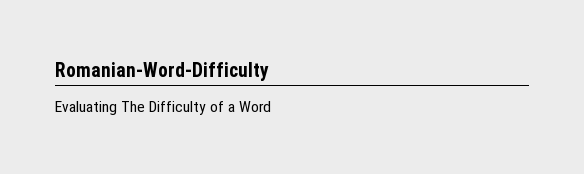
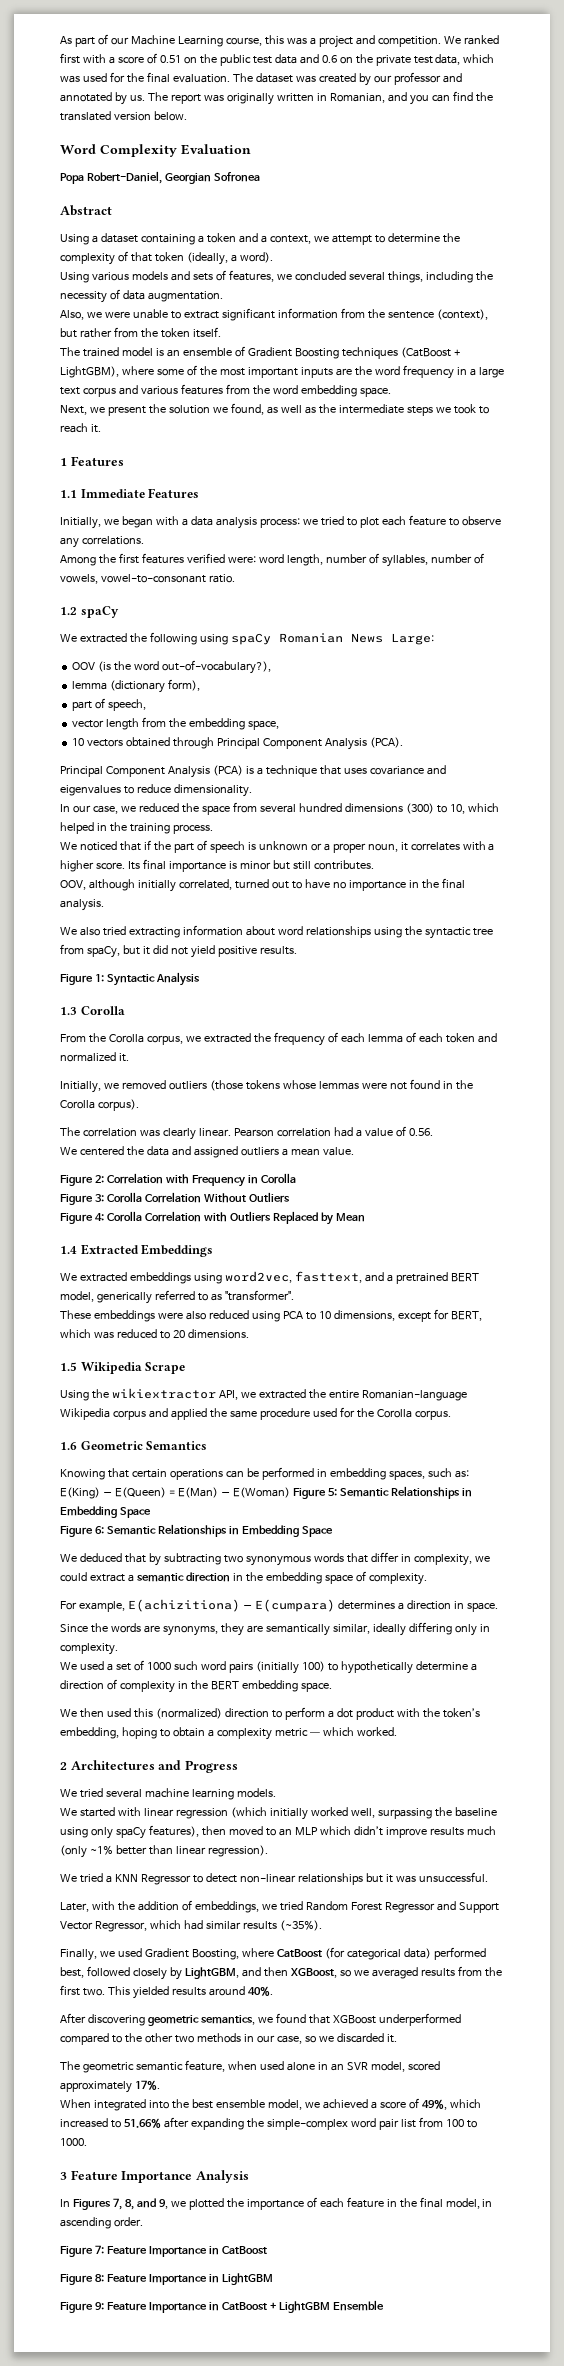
- Romanian-Word-Difficulty
- Evaluating The Difficulty of a Word
+ As part of our Machine Learning course, this was a project and competition. We ranked first with a score of 0.51 on the public test data and 0.6 on the private test data, which was used for the final evaluation. The dataset was created by our professor and annotated by us. The report was originally written in Romanian, and you can find the translated version below.
+ Word Complexity Evaluation
+ Popa Robert-Daniel, Georgian Sofronea
+ Abstract
+ Using a dataset containing a token and a context, we attempt to determine the complexity of that token (ideally, a word).
+ Using various models and sets of features, we concluded several things, including the necessity of data augmentation.
+ Also, we were unable to extract significant information from the sentence (context), but rather from the token itself.
+ The trained model is an ensemble of Gradient Boosting techniques (CatBoost + LightGBM), where some of the most important inputs are the word frequency in a large text corpus and various features from the word embedding space.
+ Next, we present the solution we found, as well as the intermediate steps we took to reach it.
+ 1 Features
+ 1.1 Immediate Features
+ Initially, we began with a data analysis process: we tried to plot each feature to observe any correlations.
+ Among the first features verified were: word length, number of syllables, number of vowels, vowel-to-consonant ratio.
+ 1.2 spaCy
+ We extracted the following using spaCy Romanian News Large:
+ OOV (is the word out-of-vocabulary?),
+ lemma (dictionary form),
+ part of speech,
+ vector length from the embedding space,
+ 10 vectors obtained through Principal Component Analysis (PCA).
+ Principal Component Analysis (PCA) is a technique that uses covariance and eigenvalues to reduce dimensionality.
+ In our case, we reduced the space from several hundred dimensions (300) to 10, which helped in the training process.
+ We noticed that if the part of speech is unknown or a proper noun, it correlates with a higher score. Its final importance is minor but still contributes.
+ OOV, although initially correlated, turned out to have no importance in the final analysis.
+ We also tried extracting information about word relationships using the syntactic tree from spaCy, but it did not yield positive results.
+ Figure 1: Syntactic Analysis
+ 1.3 Corolla
+ From the Corolla corpus, we extracted the frequency of each lemma of each token and normalized it.
+ Initially, we removed outliers (those tokens whose lemmas were not found in the Corolla corpus).
+ The correlation was clearly linear. Pearson correlation had a value of 0.56.
+ We centered the data and assigned outliers a mean value.
+ Figure 2: Correlation with Frequency in Corolla
+ Figure 3: Corolla Correlation Without Outliers
+ Figure 4: Corolla Correlation with Outliers Replaced by Mean
+ 1.4 Extracted Embeddings
+ We extracted embeddings using word2vec, fasttext, and a pretrained BERT model, generically referred to as "transformer".
+ These embeddings were also reduced using PCA to 10 dimensions, except for BERT, which was reduced to 20 dimensions.
+ 1.5 Wikipedia Scrape
+ Using the wikiextractor API, we extracted the entire Romanian-language Wikipedia corpus and applied the same procedure used for the Corolla corpus.
+ 1.6 Geometric Semantics
+ Knowing that certain operations can be performed in embedding spaces, such as: E(King) − E(Queen) = E(Man) − E(Woman) Figure 5: Semantic Relationships in Embedding Space
+ Figure 6: Semantic Relationships in Embedding Space
+ We deduced that by subtracting two synonymous words that differ in complexity, we could extract a semantic direction in the embedding space of complexity.
+ For example, E(achizitiona) − E(cumpara) determines a direction in space.
+ Since the words are synonyms, they are semantically similar, ideally differing only in complexity.
+ We used a set of 1000 such word pairs (initially 100) to hypothetically determine a direction of complexity in the BERT embedding space.
+ We then used this (normalized) direction to perform a dot product with the token’s embedding, hoping to obtain a complexity metric — which worked.
+ 2 Architectures and Progress
+ We tried several machine learning models.
+ We started with linear regression (which initially worked well, surpassing the baseline using only spaCy features), then moved to an MLP which didn’t improve results much (only ~1% better than linear regression).
+ We tried a KNN Regressor to detect non-linear relationships but it was unsuccessful.
+ Later, with the addition of embeddings, we tried Random Forest Regressor and Support Vector Regressor, which had similar results (~35%).
+ Finally, we used Gradient Boosting, where CatBoost (for categorical data) performed best, followed closely by LightGBM, and then XGBoost, so we averaged results from the first two. This yielded results around 40%.
+ After discovering geometric semantics, we found that XGBoost underperformed compared to the other two methods in our case, so we discarded it.
+ The geometric semantic feature, when used alone in an SVR model, scored approximately 17%.
+ When integrated into the best ensemble model, we achieved a score of 49%, which increased to 51.66% after expanding the simple-complex word pair list from 100 to 1000.
+ 3 Feature Importance Analysis
+ In Figures 7, 8, and 9, we plotted the importance of each feature in the final model, in ascending order.
+ Figure 7: Feature Importance in CatBoost
+ Figure 8: Feature Importance in LightGBM
+ Figure 9: Feature Importance in CatBoost + LightGBM Ensemble

